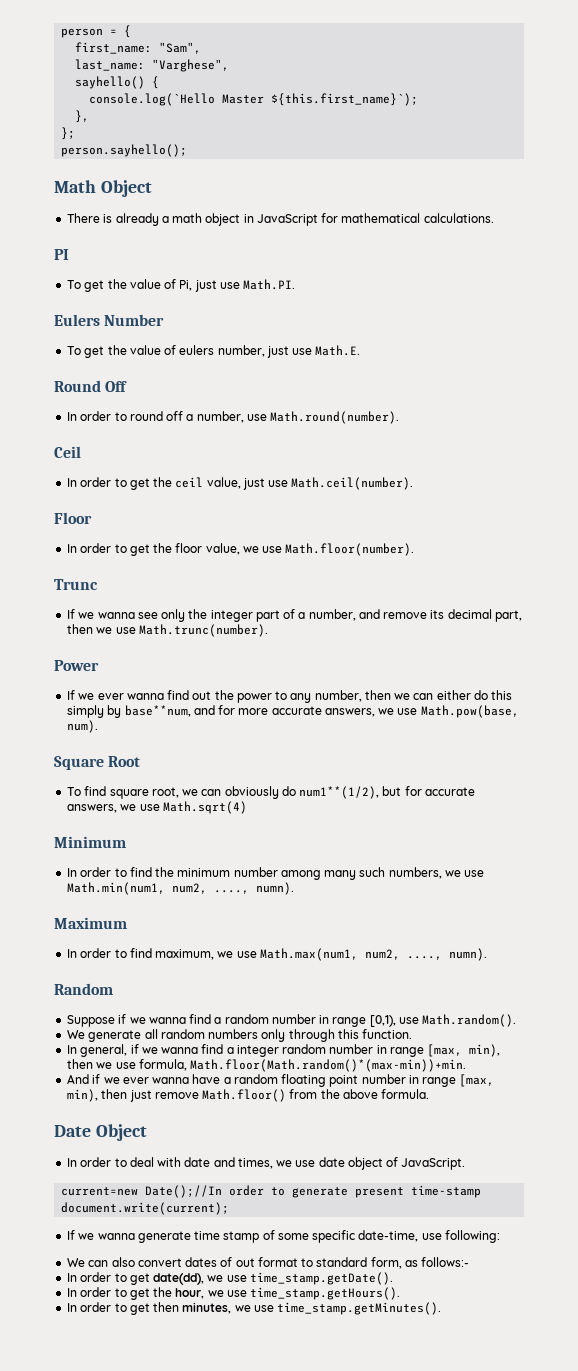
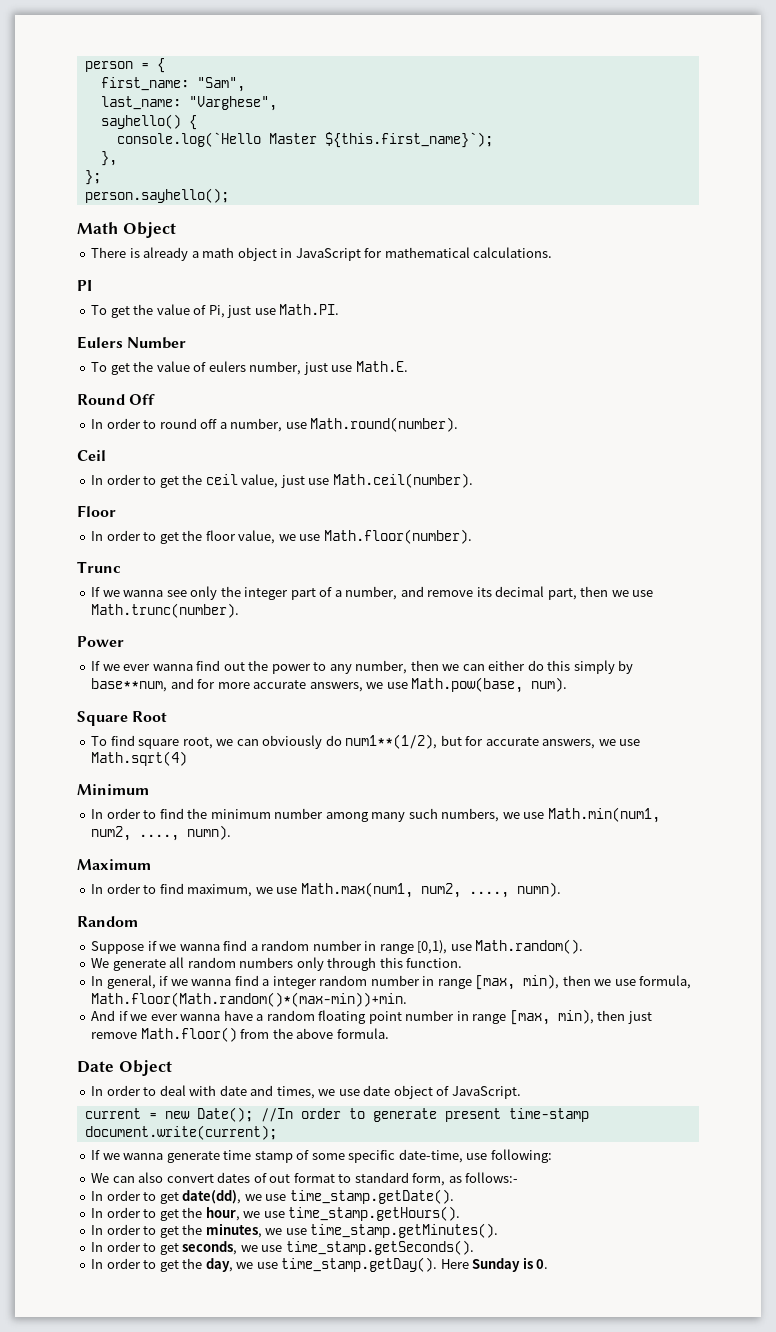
- current=new Date();//In order to generate present time-stamp
+ current = new Date(); //In order to generate present time-stamp
- In order to get then minutes, we use time_stamp.getMinutes().
+ In order to get the minutes, we use time_stamp.getMinutes().
+ In order to get seconds, we use time_stamp.getSeconds().
+ In order to get the day, we use time_stamp.getDay(). Here Sunday is 0.

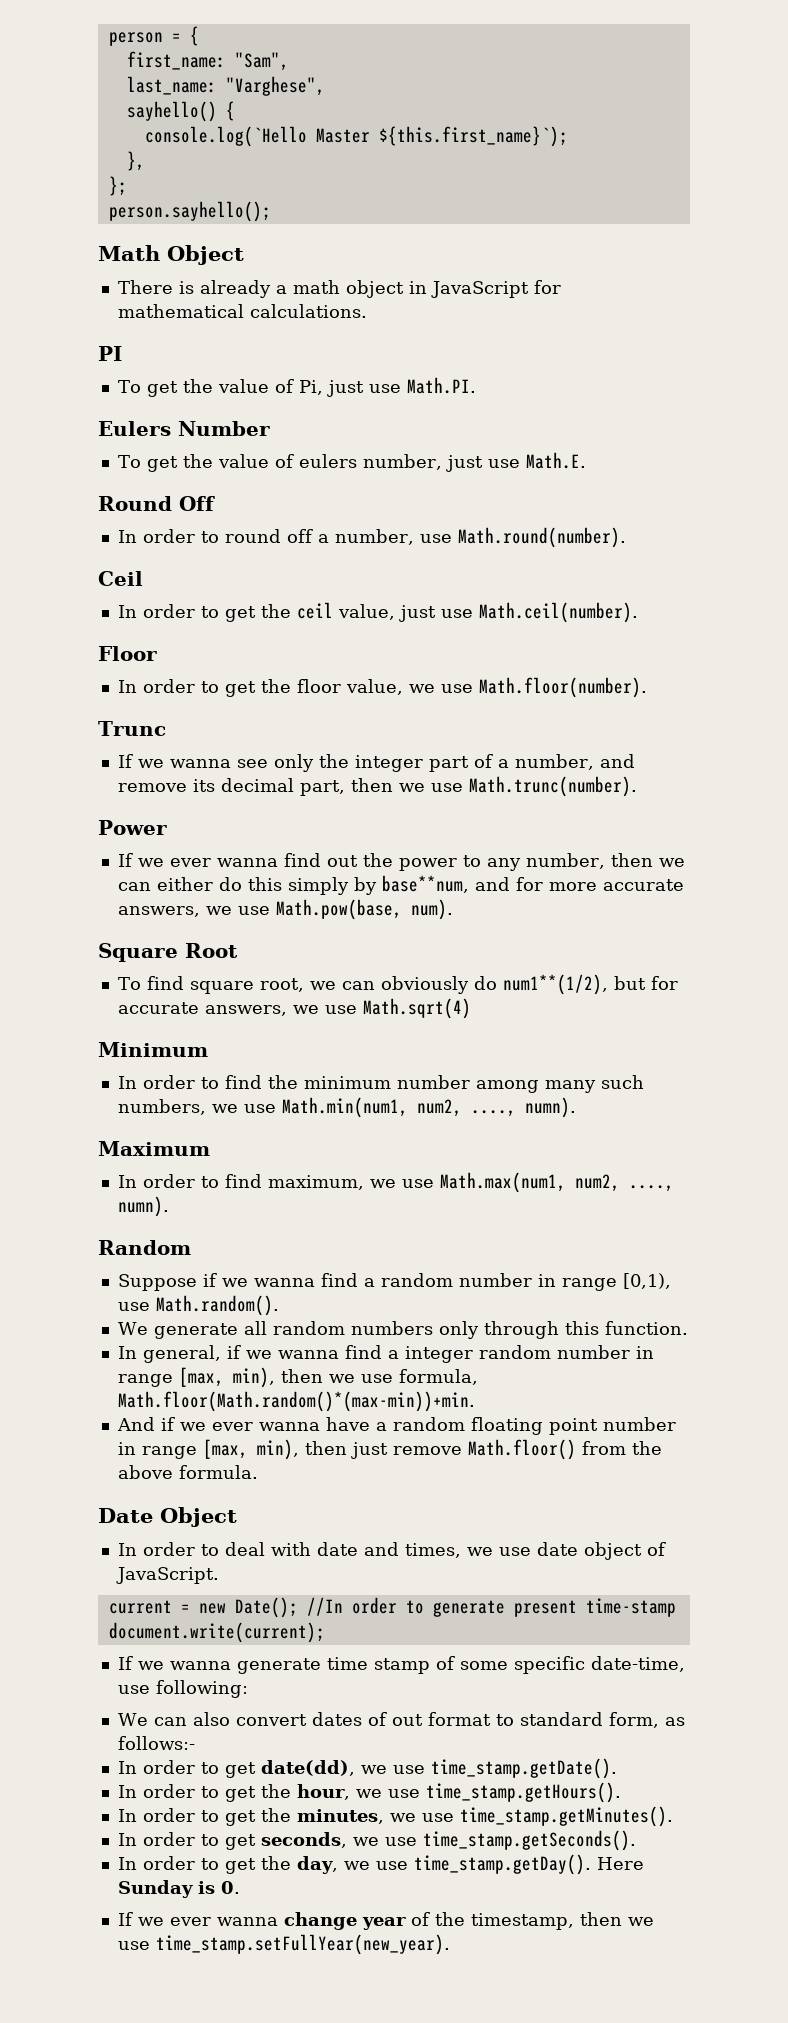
+ If we ever wanna change year of the timestamp, then we use time_stamp.setFullYear(new_year).

